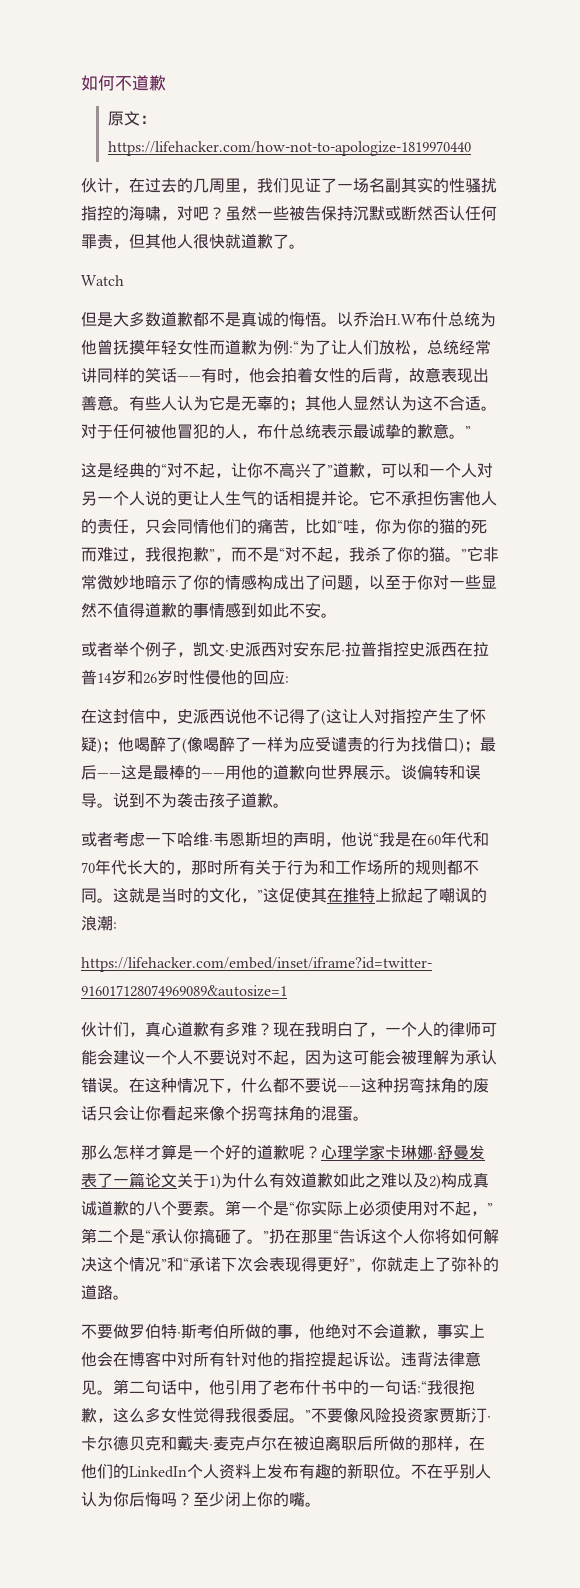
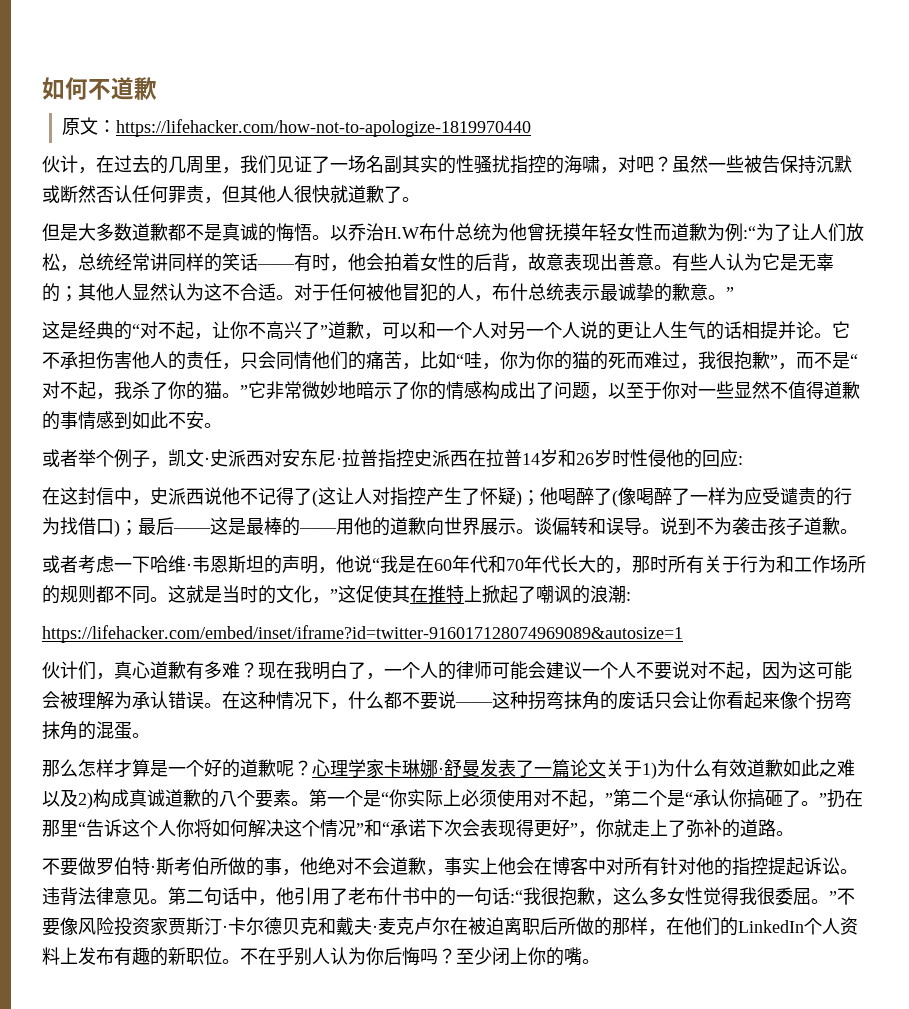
- Watch

